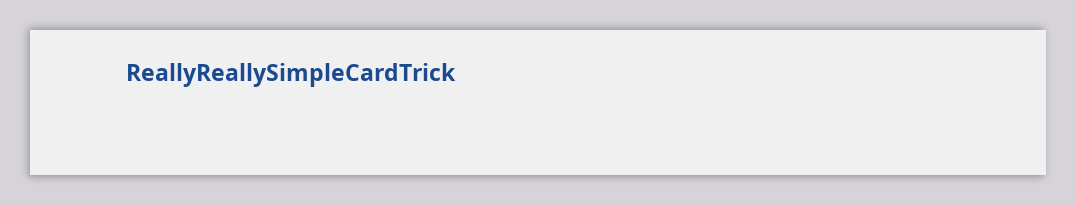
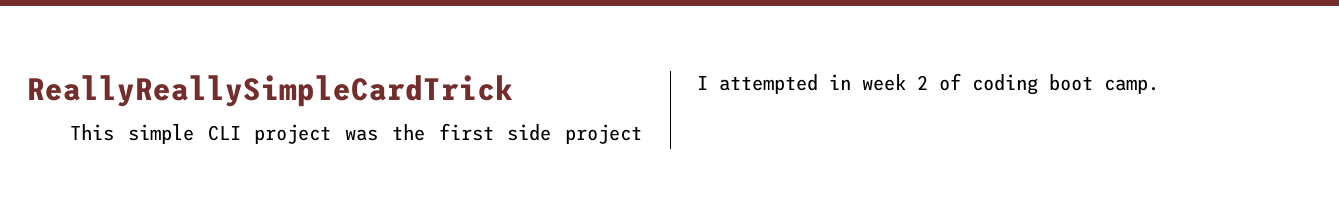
+ This simple CLI project was the first side project I attempted in week 2 of coding boot camp.

